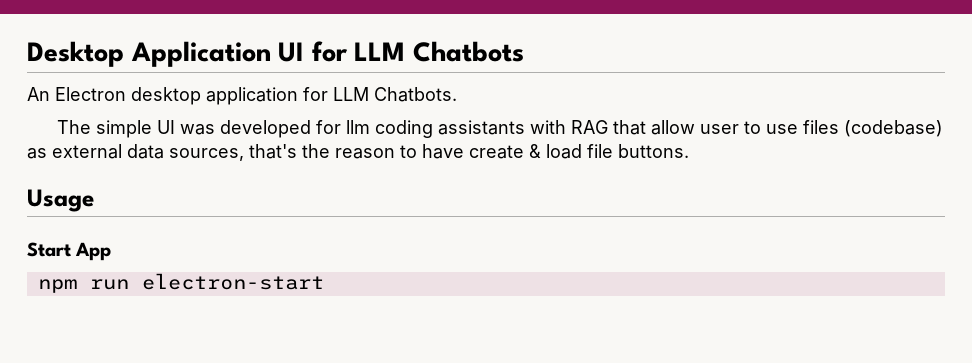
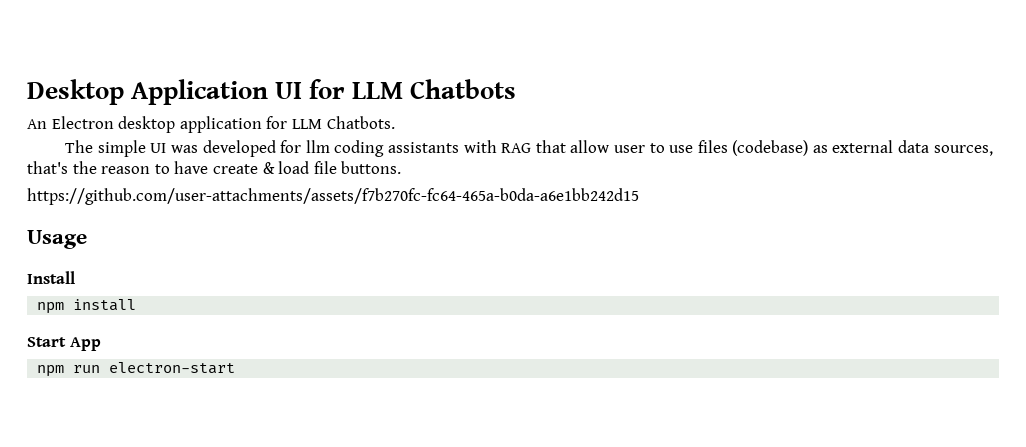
+ https://github.com/user-attachments/assets/f7b270fc-fc64-465a-b0da-a6e1bb242d15
+ Install
+ npm install

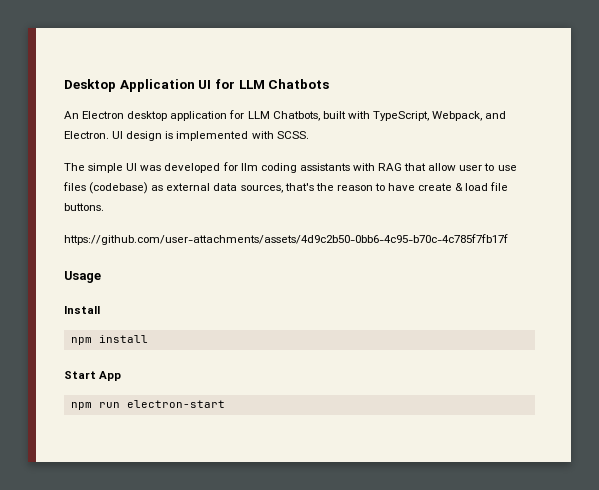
- An Electron desktop application for LLM Chatbots.
+ An Electron desktop application for LLM Chatbots, built with TypeScript, Webpack, and Electron. UI design is implemented with SCSS.
- https://github.com/user-attachments/assets/f7b270fc-fc64-465a-b0da-a6e1bb242d15
+ https://github.com/user-attachments/assets/4d9c2b50-0bb6-4c95-b70c-4c785f7fb17f

